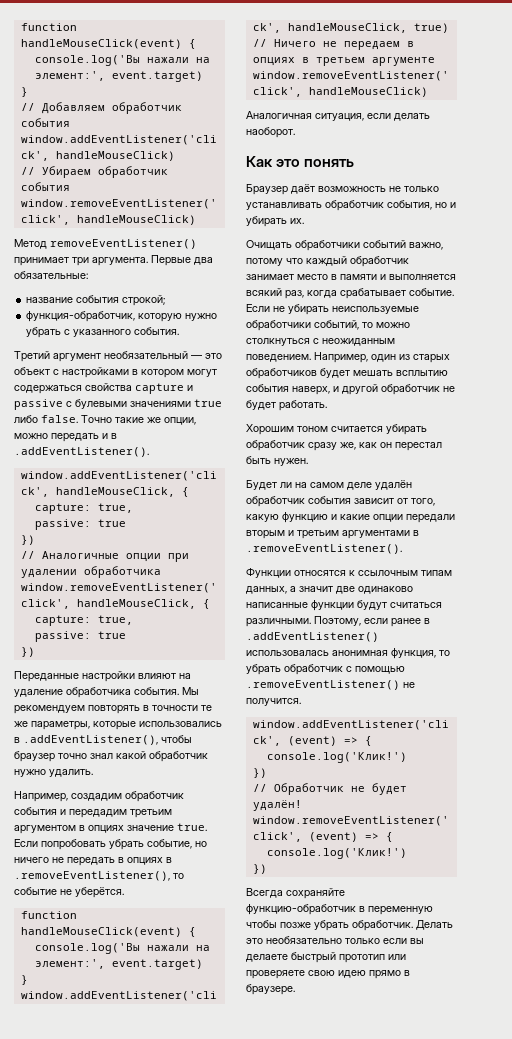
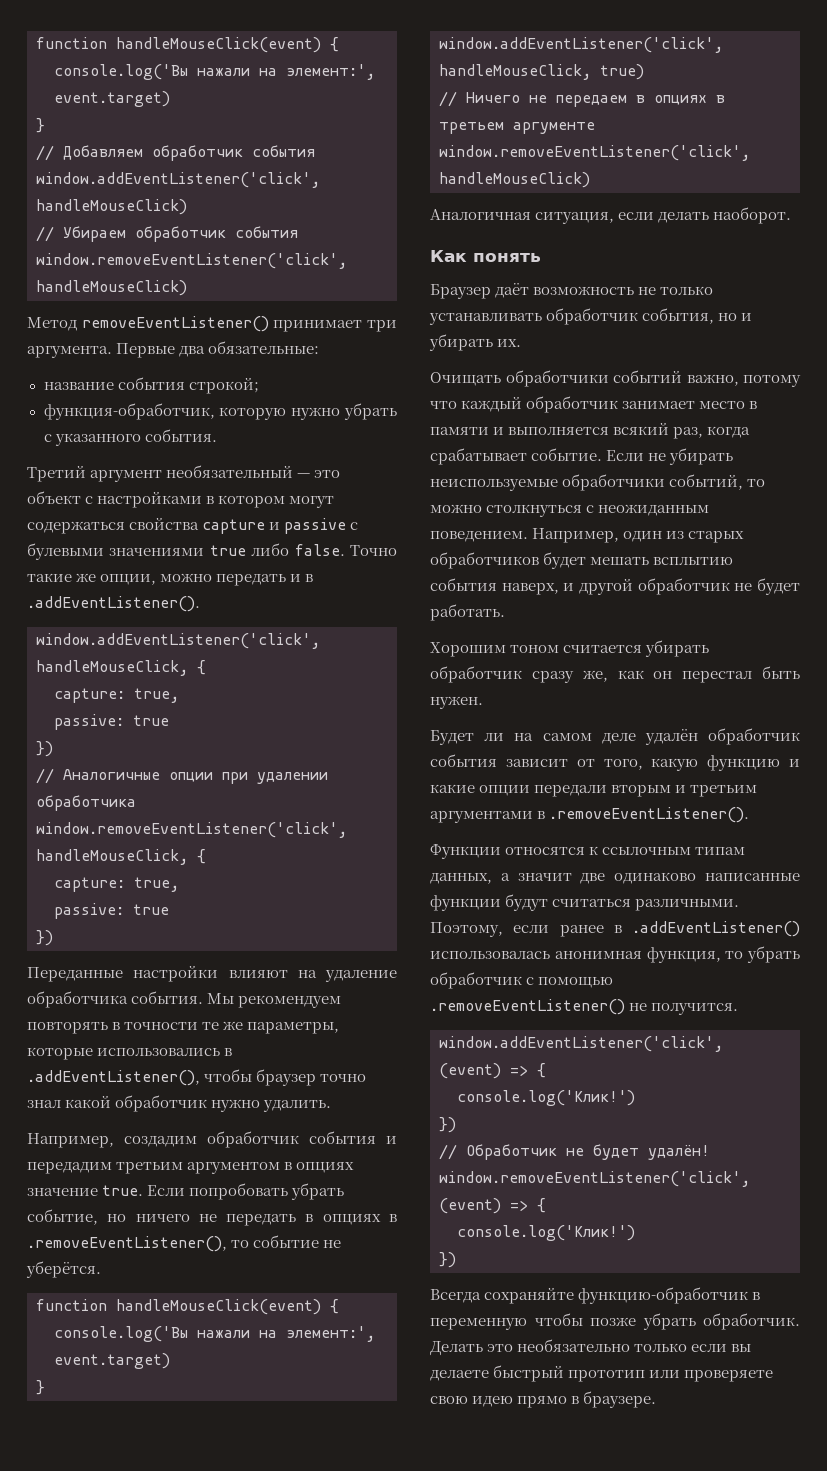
- Как это понять
+ Как понять

